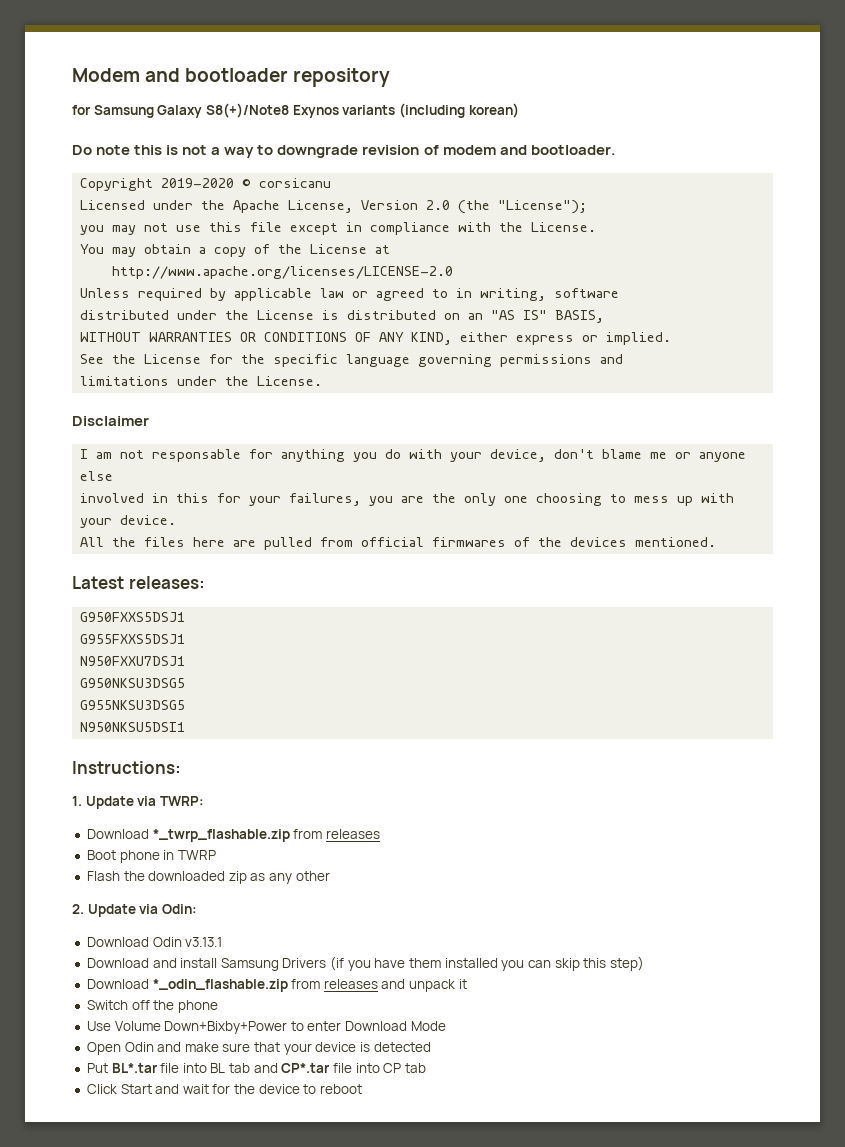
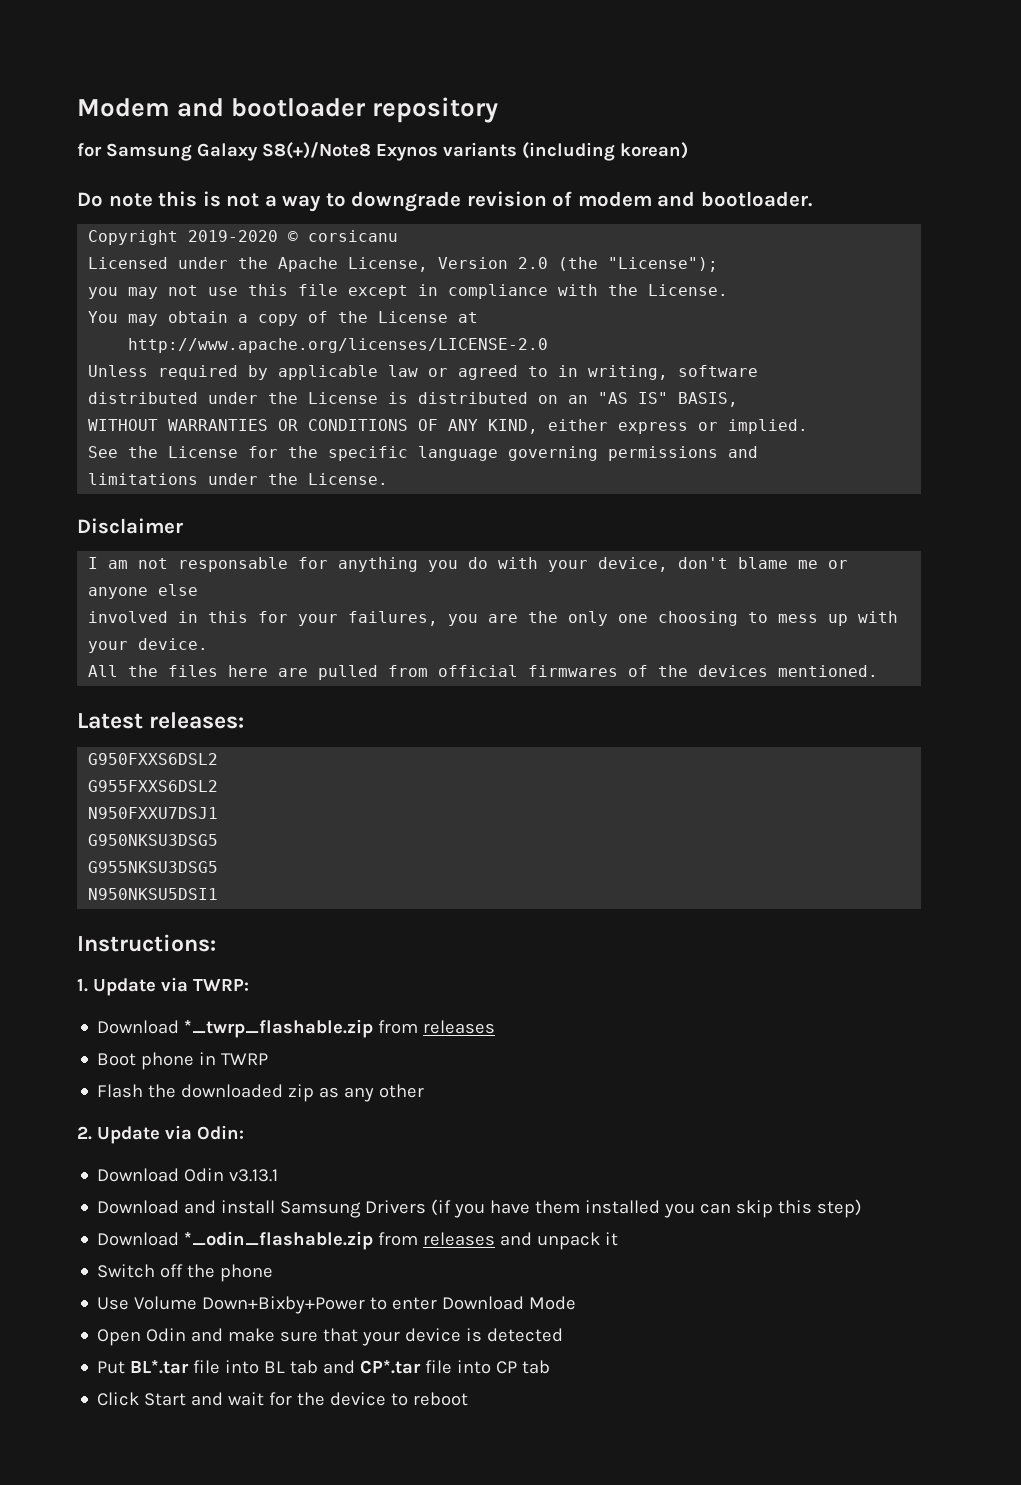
- G950FXXS5DSJ1
- G955FXXS5DSJ1
+ G950FXXS6DSL2
+ G955FXXS6DSL2

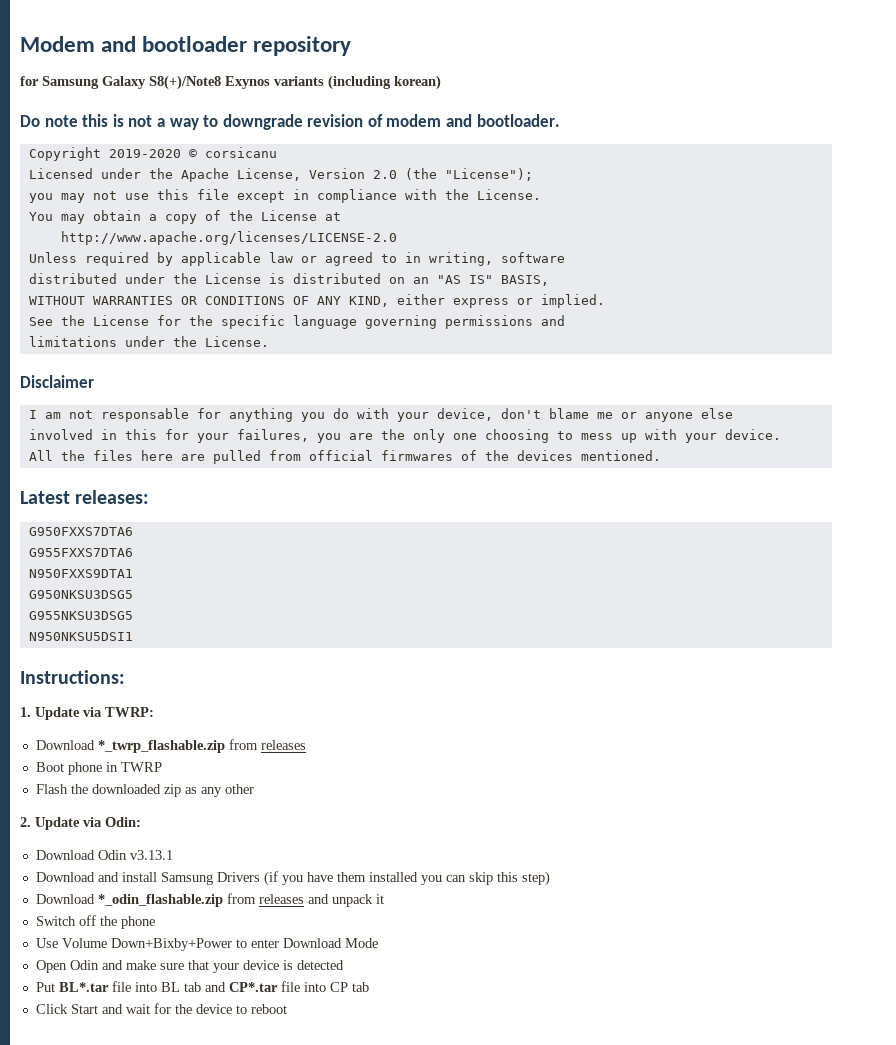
- G950FXXS6DSL2
- G955FXXS6DSL2
- N950FXXU7DSJ1
+ G950FXXS7DTA6
+ G955FXXS7DTA6
+ N950FXXS9DTA1

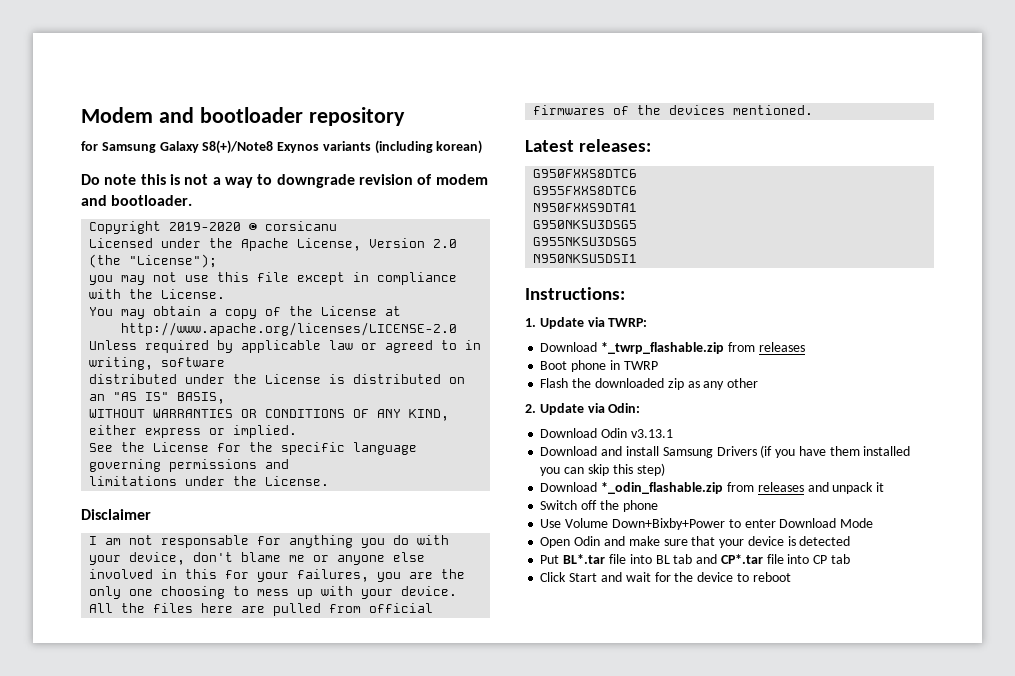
- G950FXXS7DTA6
- G955FXXS7DTA6
+ G950FXXS8DTC6
+ G955FXXS8DTC6

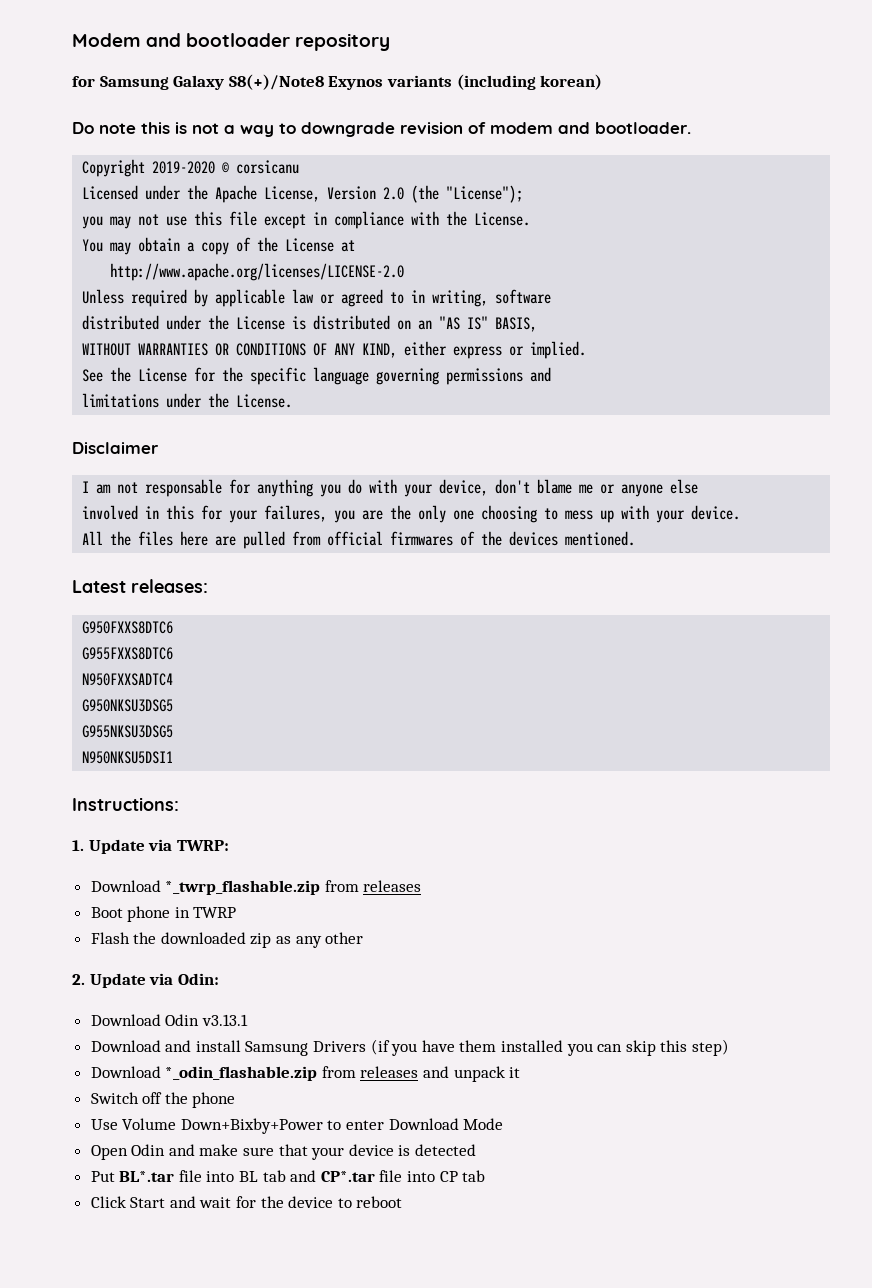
- N950FXXS9DTA1
+ N950FXXSADTC4

